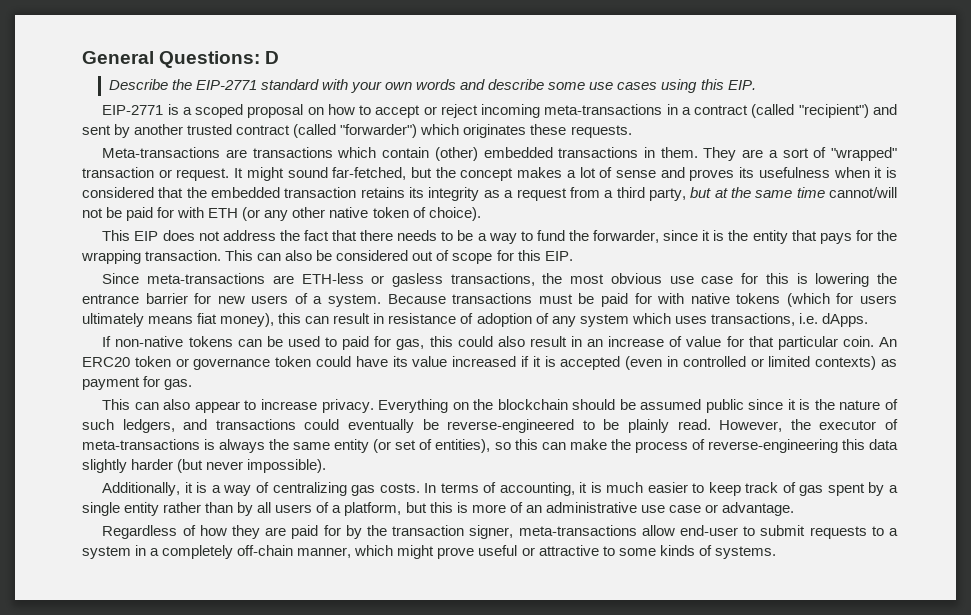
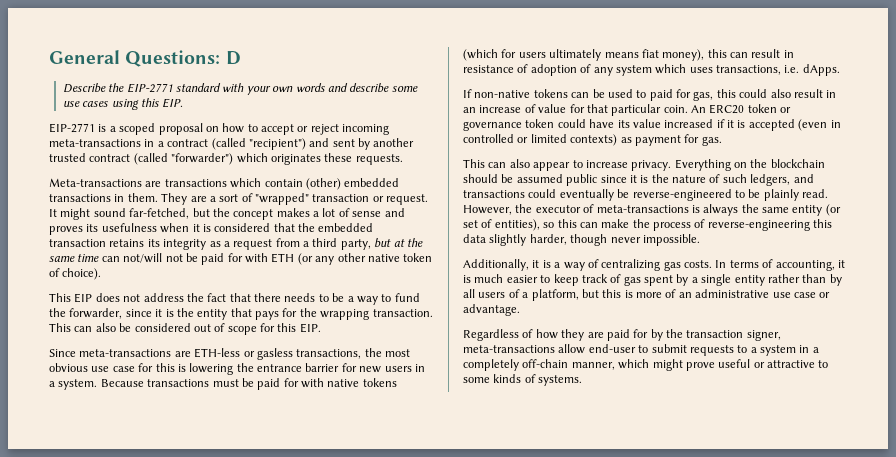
- It might sound far-fetched, but the concept makes a lot of sense and proves its usefulness when it is considered that the embedded transaction retains its integrity as a request from a third party, but at the same time cannot/will not be paid for with ETH (or any other native token of choice).
+ It might sound far-fetched, but the concept makes a lot of sense and proves its usefulness when it is considered that the embedded transaction retains its integrity as a request from a third party, but at the same time can not/will not be paid for with ETH (or any other native token of choice).
- Since meta-transactions are ETH-less or gasless transactions, the most obvious use case for this is lowering the entrance barrier for new users of a system.
+ Since meta-transactions are ETH-less or gasless transactions, the most obvious use case for this is lowering the entrance barrier for new users in a system.
- However, the executor of meta-transactions is always the same entity (or set of entities), so this can make the process of reverse-engineering this data slightly harder (but never impossible).
+ However, the executor of meta-transactions is always the same entity (or set of entities), so this can make the process of reverse-engineering this data slightly harder, though never impossible.

